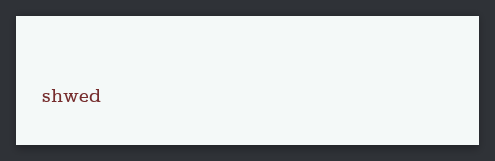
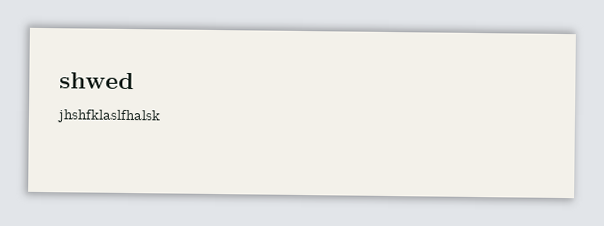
+ jhshfklaslfhalsk

